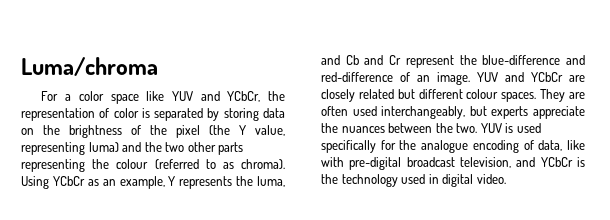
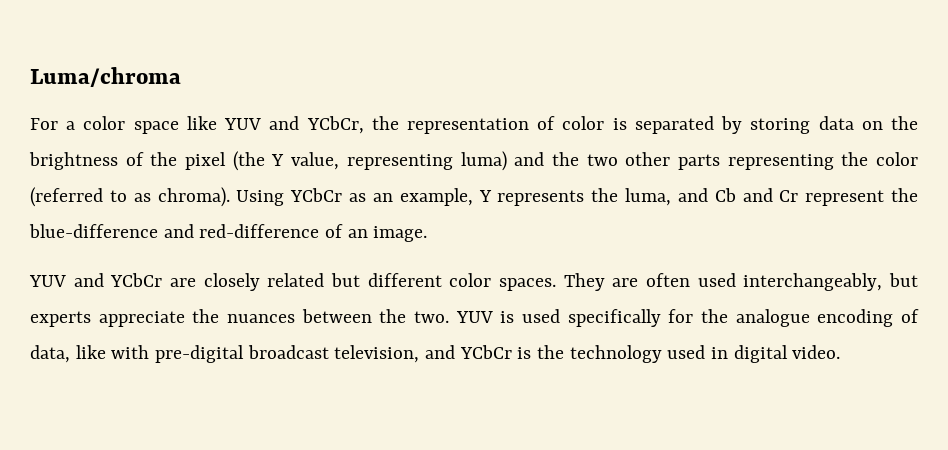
- For a color space like YUV and YCbCr, the representation of color is separated by storing data on the brightness of the pixel (the Y value, representing luma) and the two other parts representing the colour (referred to as chroma).
+ For a color space like YUV and YCbCr, the representation of color is separated by storing data on the brightness of the pixel (the Y value, representing luma) and the two other parts representing the color (referred to as chroma).
- Using YCbCr as an example, Y represents the luma, and Cb and Cr represent the blue-difference and red-difference of an image. YUV and YCbCr are closely related but different colour spaces.
+ Using YCbCr as an example, Y represents the luma, and Cb and Cr represent the blue-difference and red-difference of an image.
+ YUV and YCbCr are closely related but different color spaces.

